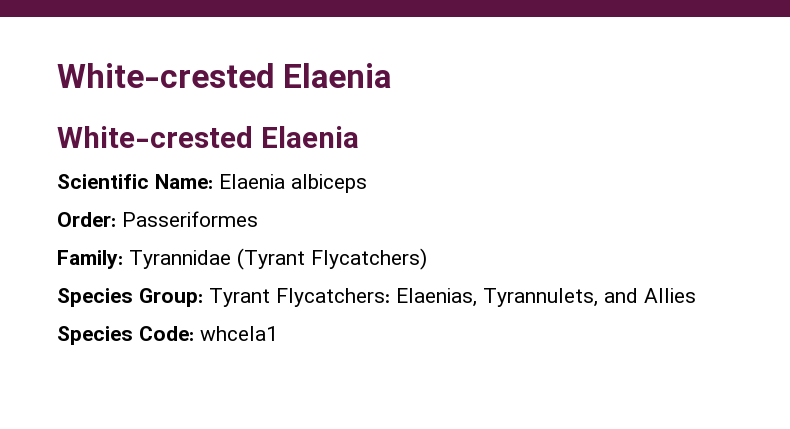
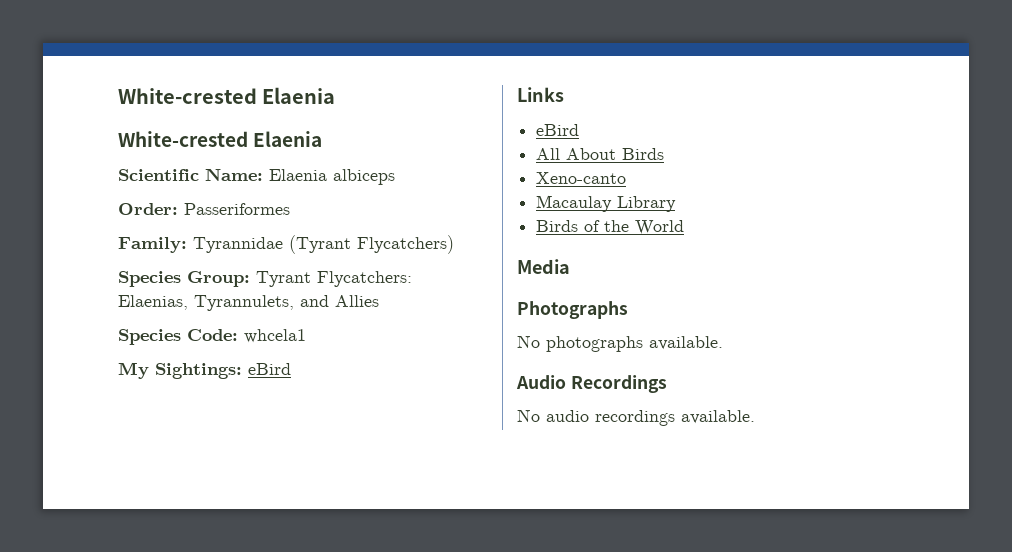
+ My Sightings: eBird
+ Links
+ eBird
+ All About Birds
+ Xeno-canto
+ Macaulay Library
+ Birds of the World
+ Media
+ Photographs
+ No photographs available.
+ Audio Recordings
+ No audio recordings available.

